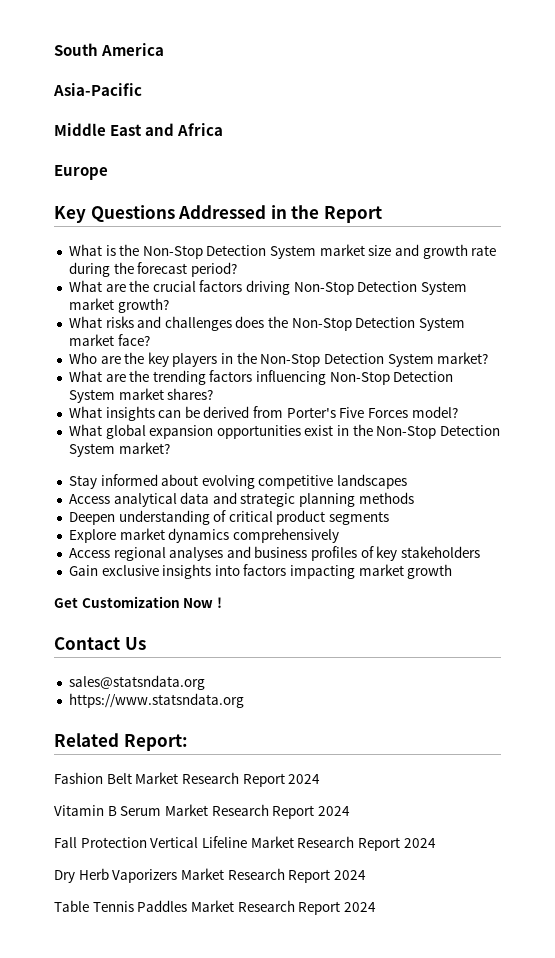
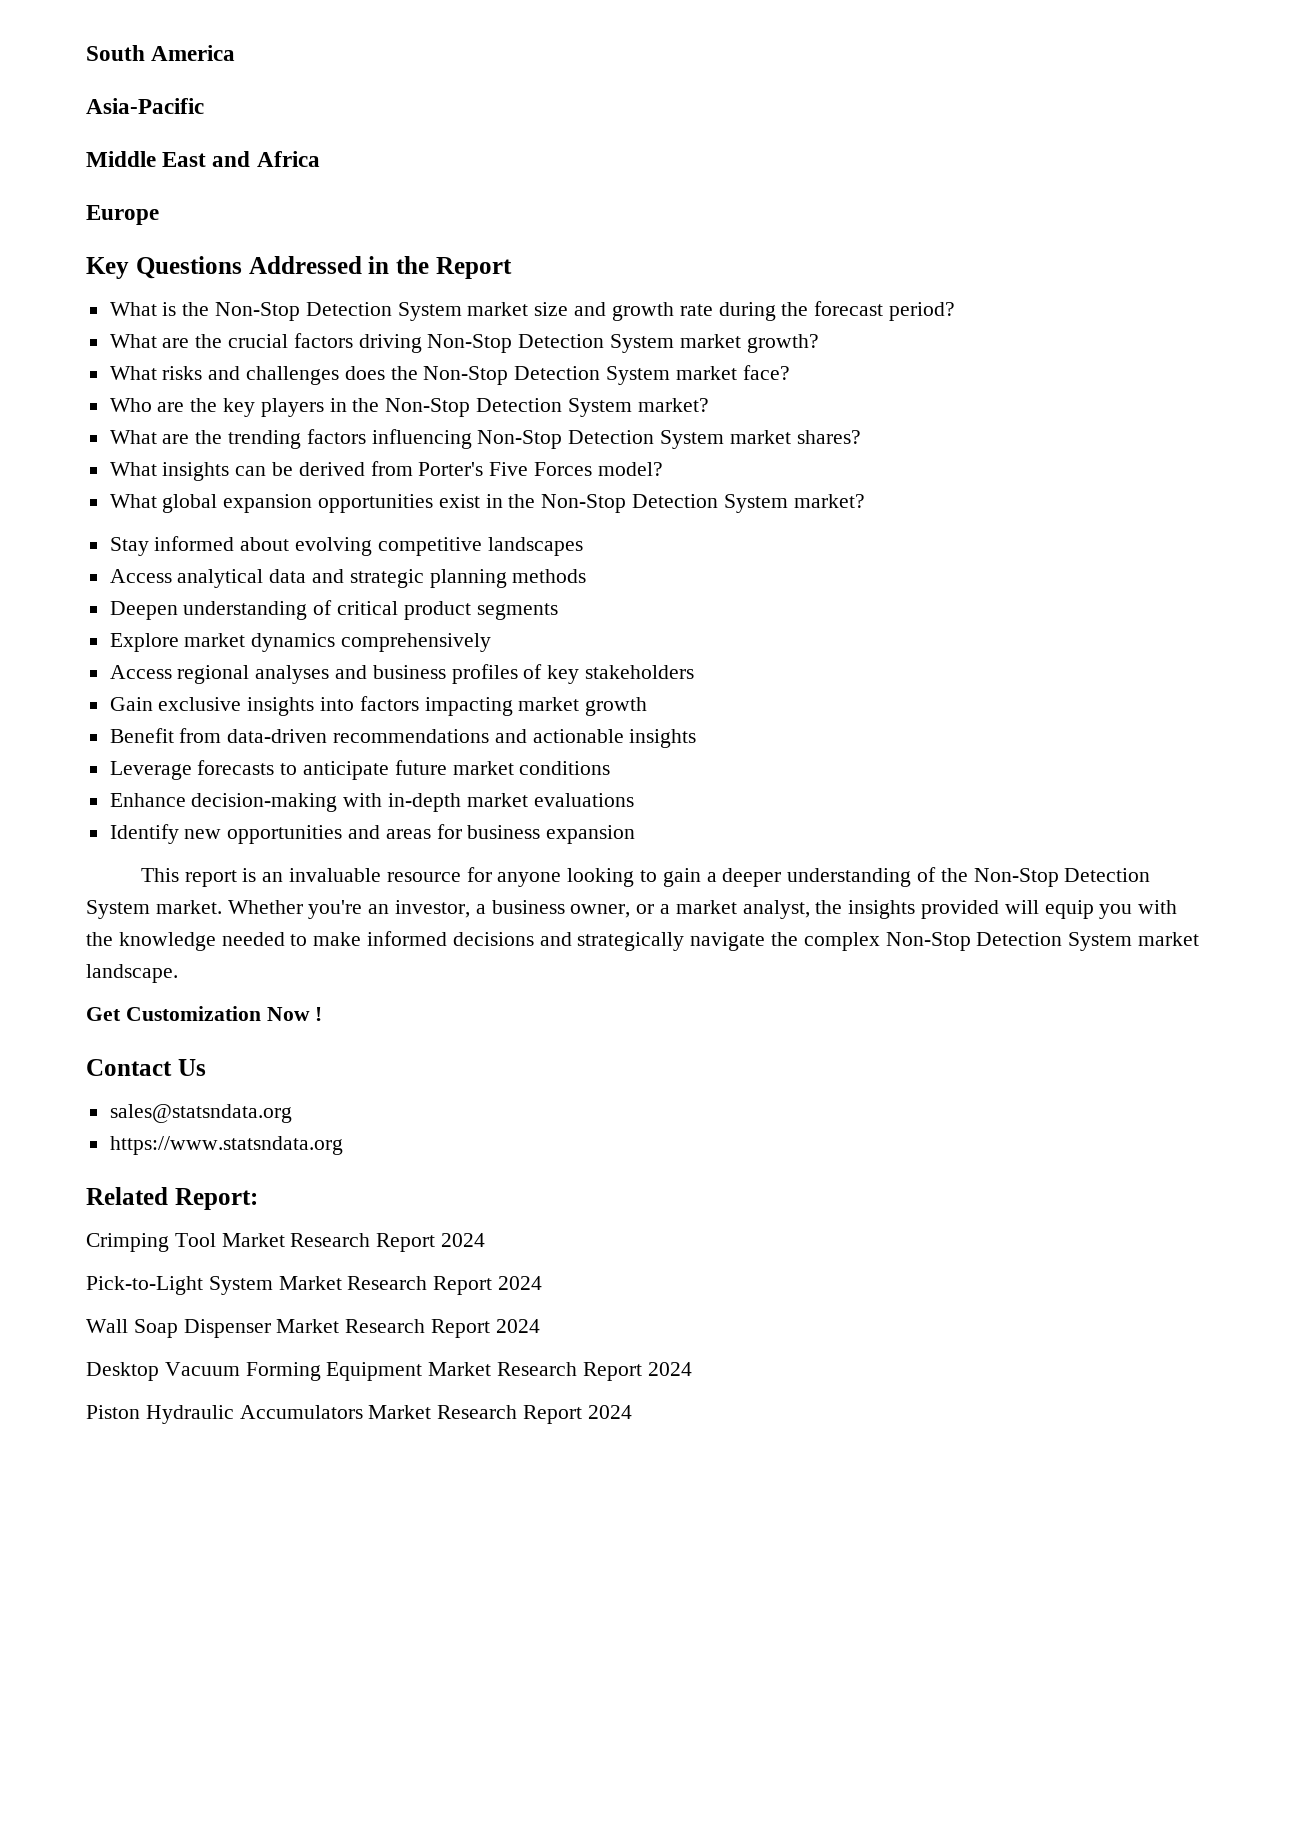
+ Benefit from data-driven recommendations and actionable insights
+ Leverage forecasts to anticipate future market conditions
+ Enhance decision-making with in-depth market evaluations
+ Identify new opportunities and areas for business expansion
+ This report is an invaluable resource for anyone looking to gain a deeper understanding of the Non-Stop Detection System market. Whether you're an investor, a business owner, or a market analyst, the insights provided will equip you with the knowledge needed to make informed decisions and strategically navigate the complex Non-Stop Detection System market landscape.
- Fashion Belt Market Research Report 2024
- Vitamin B Serum Market Research Report 2024
- Fall Protection Vertical Lifeline Market Research Report 2024
- Dry Herb Vaporizers Market Research Report 2024
- Table Tennis Paddles Market Research Report 2024
+ Crimping Tool Market Research Report 2024
+ Pick-to-Light System Market Research Report 2024
+ Wall Soap Dispenser Market Research Report 2024
+ Desktop Vacuum Forming Equipment Market Research Report 2024
+ Piston Hydraulic Accumulators Market Research Report 2024

